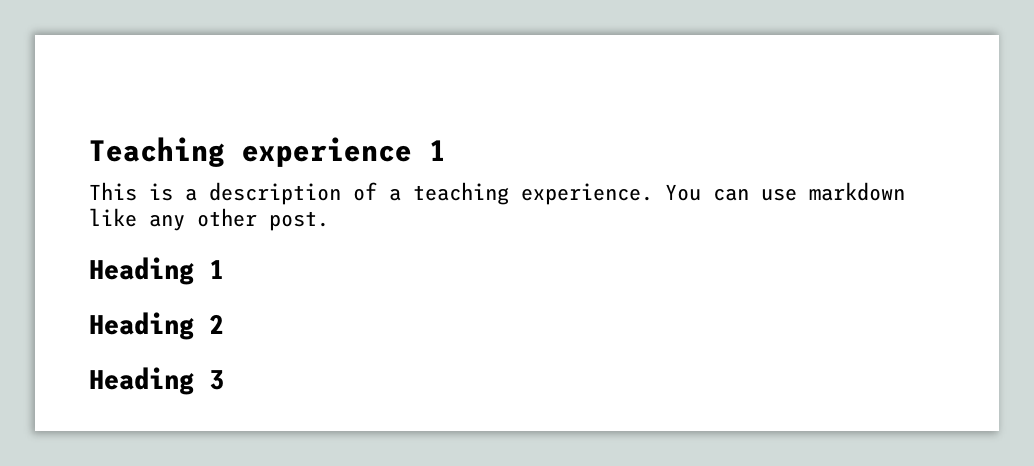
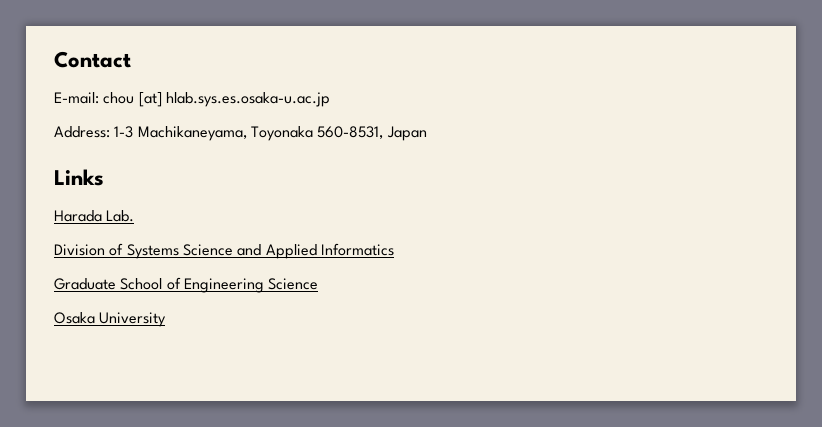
- Teaching experience 1
- This is a description of a teaching experience. You can use markdown like any other post.
- Heading 1
- Heading 2
- Heading 3
+ Contact
+ E-mail: chou [at] hlab.sys.es.osaka-u.ac.jp
+ Address: 1-3 Machikaneyama, Toyonaka 560-8531, Japan
+ Links
+ Harada Lab.
+ Division of Systems Science and Applied Informatics
+ Graduate School of Engineering Science
+ Osaka University

